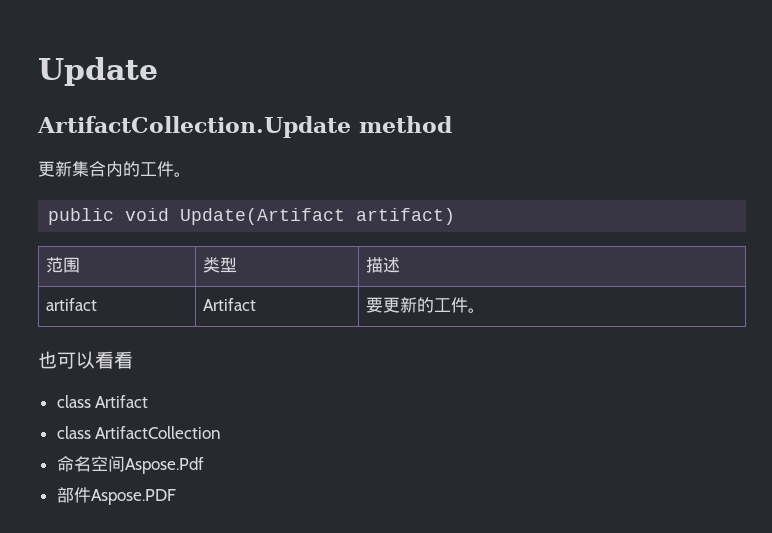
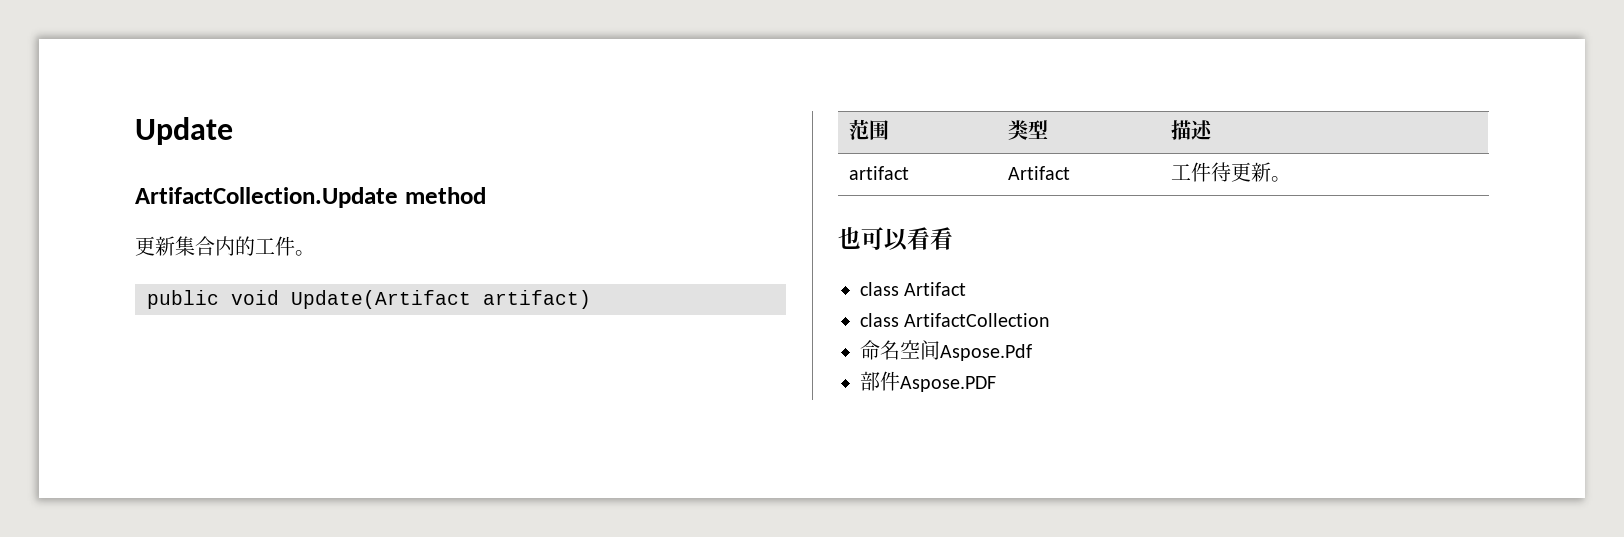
- artifact | Artifact | 要更新的工件。
+ artifact | Artifact | 工件待更新。

